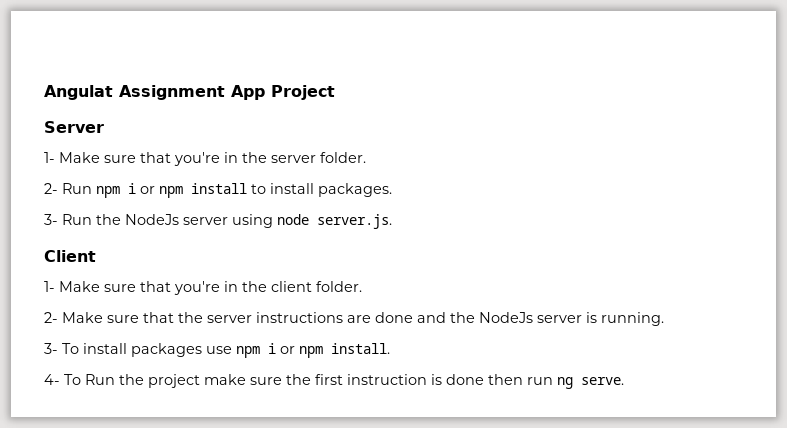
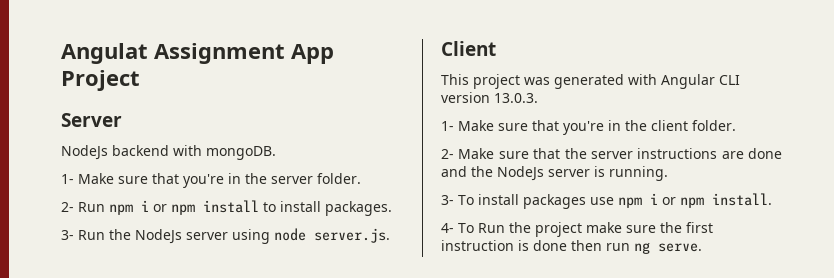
+ NodeJs backend with mongoDB.
+ This project was generated with Angular CLI version 13.0.3.

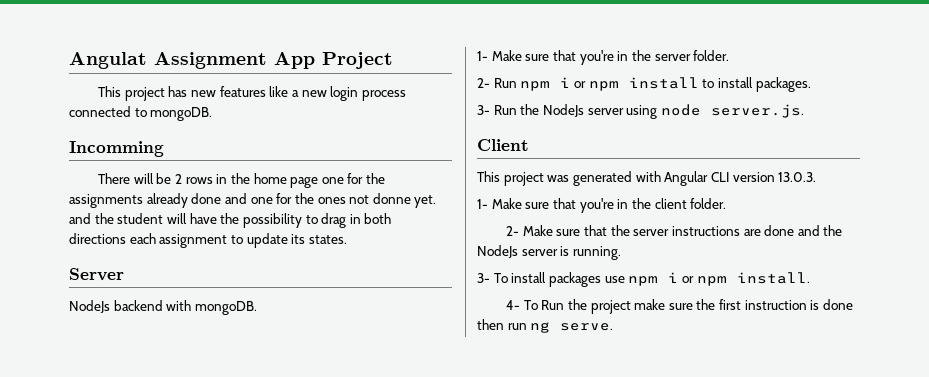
+ This project has new features like a new login process connected to mongoDB.
+ Incomming
+ There will be 2 rows in the home page one for the assignments already done and one for the ones not donne yet. and the student will have the possibility to drag in both directions each assignment to update its states.

